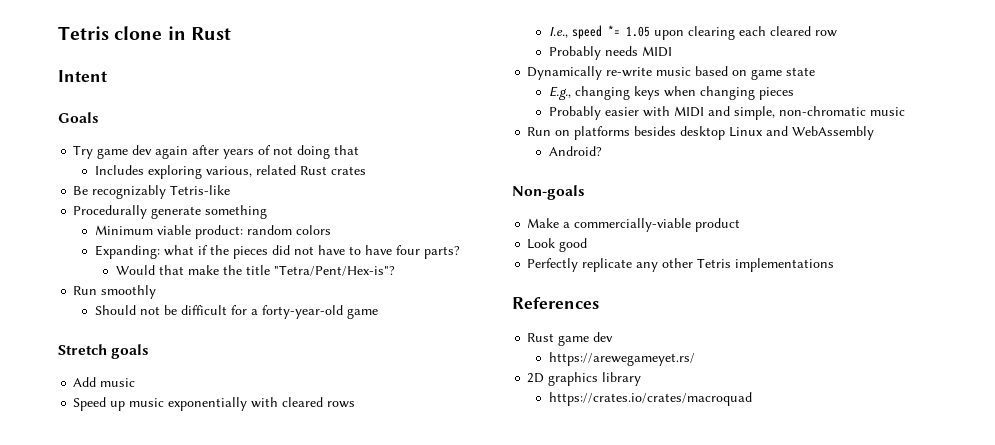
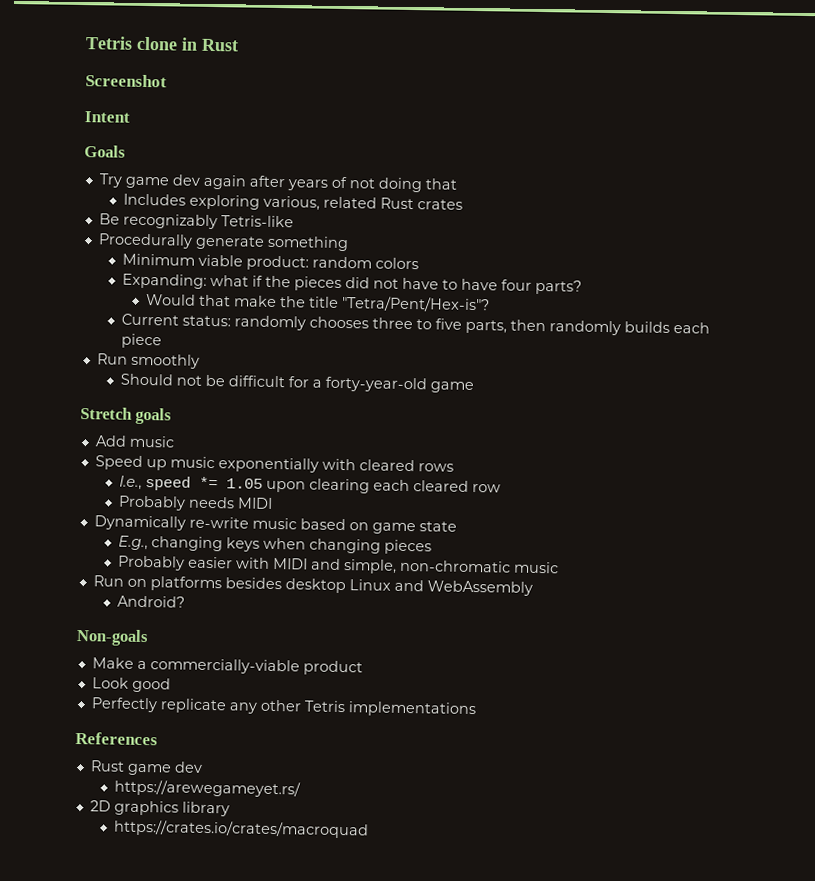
+ Screenshot
+ Current status: randomly chooses three to five parts, then randomly builds each piece

